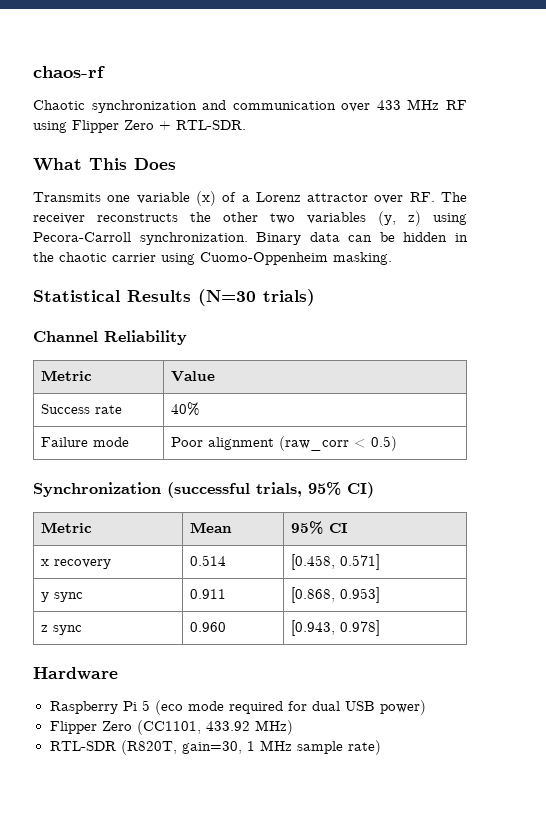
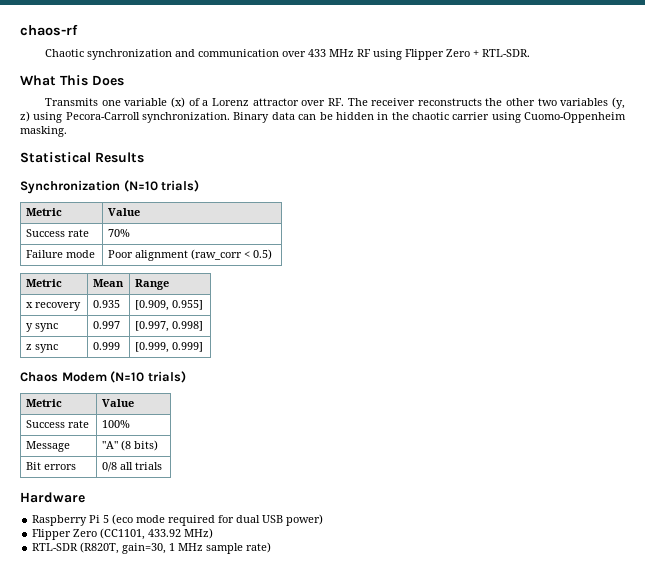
- Statistical Results (N=30 trials)
- Channel Reliability
+ Statistical Results
+ Synchronization (N=10 trials)
  Metric | Value
- Success rate | 40%
+ Success rate | 70%
- Synchronization (successful trials, 95% CI)
- Metric | Mean | 95% CI
+ Metric | Mean | Range
- x recovery | 0.514 | [0.458, 0.571]
+ x recovery | 0.935 | [0.909, 0.955]
- y sync | 0.911 | [0.868, 0.953]
+ y sync | 0.997 | [0.997, 0.998]
- z sync | 0.960 | [0.943, 0.978]
+ z sync | 0.999 | [0.999, 0.999]
+ Chaos Modem (N=10 trials)
+ Metric | Value
+ Success rate | 100%
+ Message | "A" (8 bits)
+ Bit errors | 0/8 all trials

